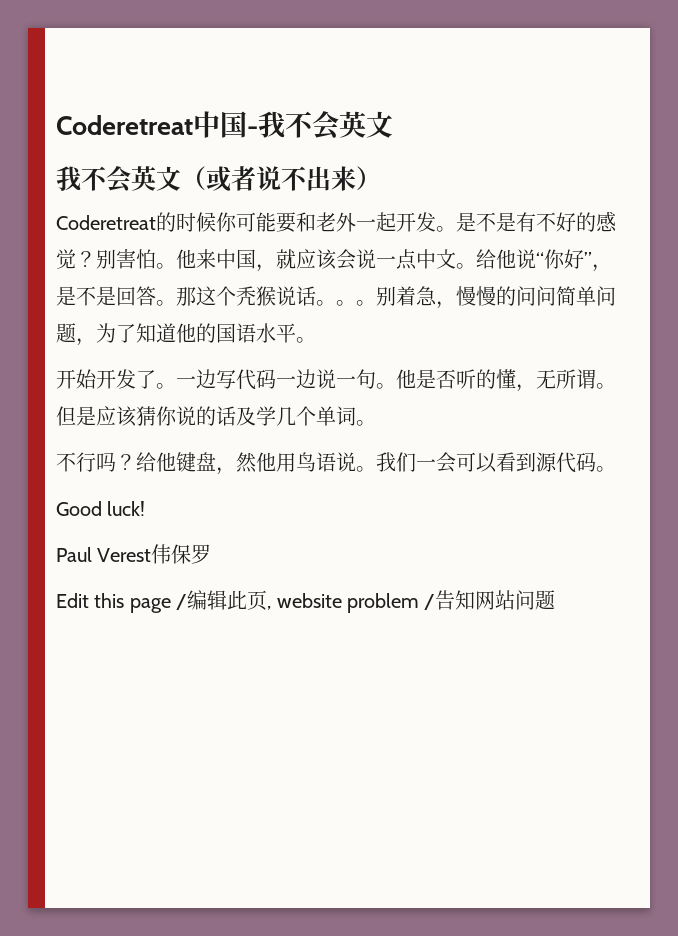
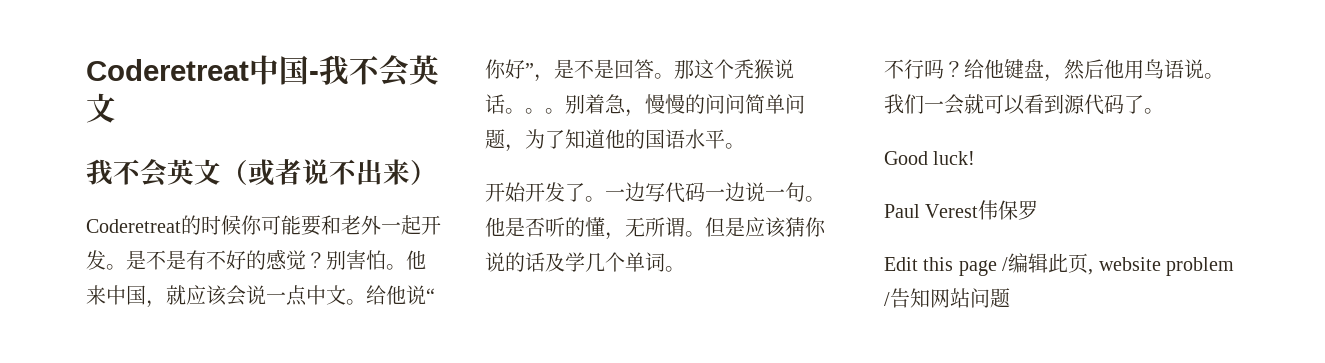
- 给他键盘，然他用鸟语说。
+ 给他键盘，然后他用鸟语说。
- 我们一会可以看到源代码。
+ 我们一会就可以看到源代码了。

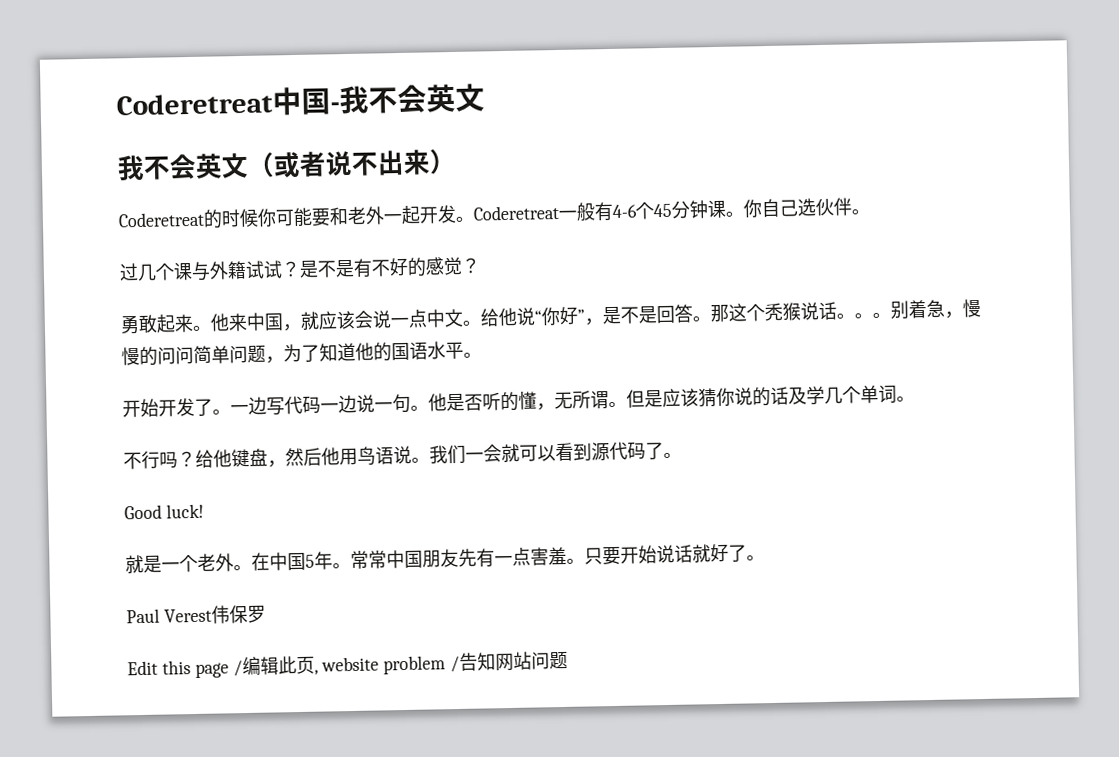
+ Coderetreat一般有4-6个45分钟课。你自己选伙伴。
+ 过几个课与外籍试试？
- 是不是有不好的感觉？别害怕。
+ 是不是有不好的感觉？
+ 勇敢起来。
+ 就是一个老外。在中国5年。常常中国朋友先有一点害羞。只要开始说话就好了。

